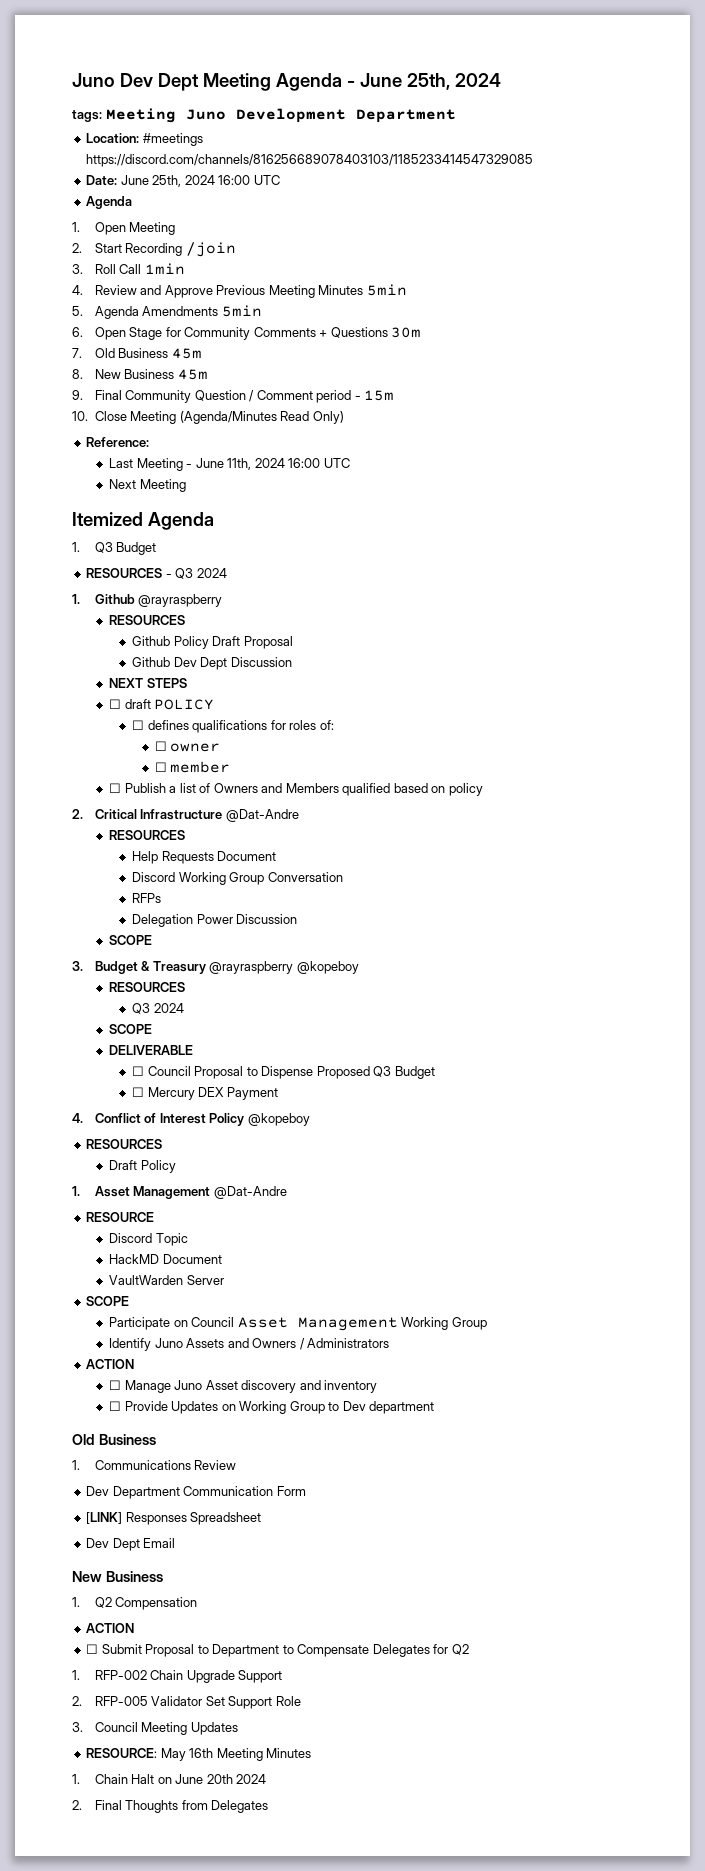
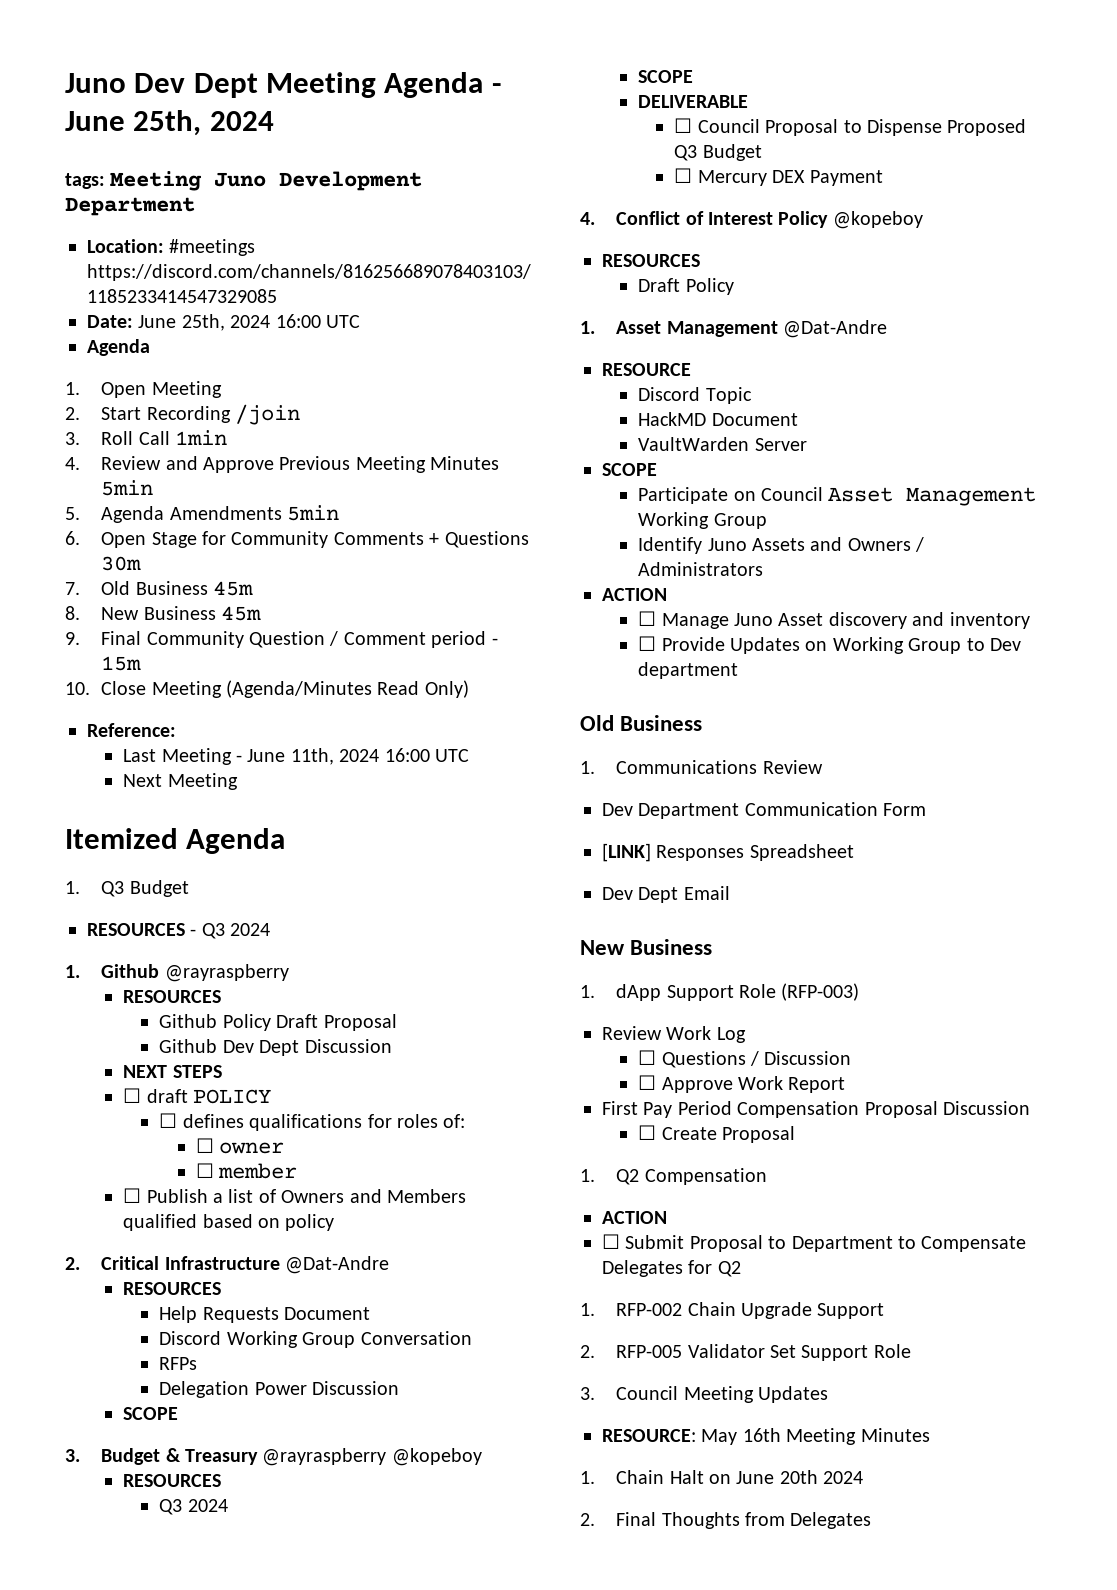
+ 1. dApp Support Role (RFP-003)
+ Review Work Log
+ ☐ Questions / Discussion
+ ☐ Approve Work Report
+ First Pay Period Compensation Proposal Discussion
+ ☐ Create Proposal

